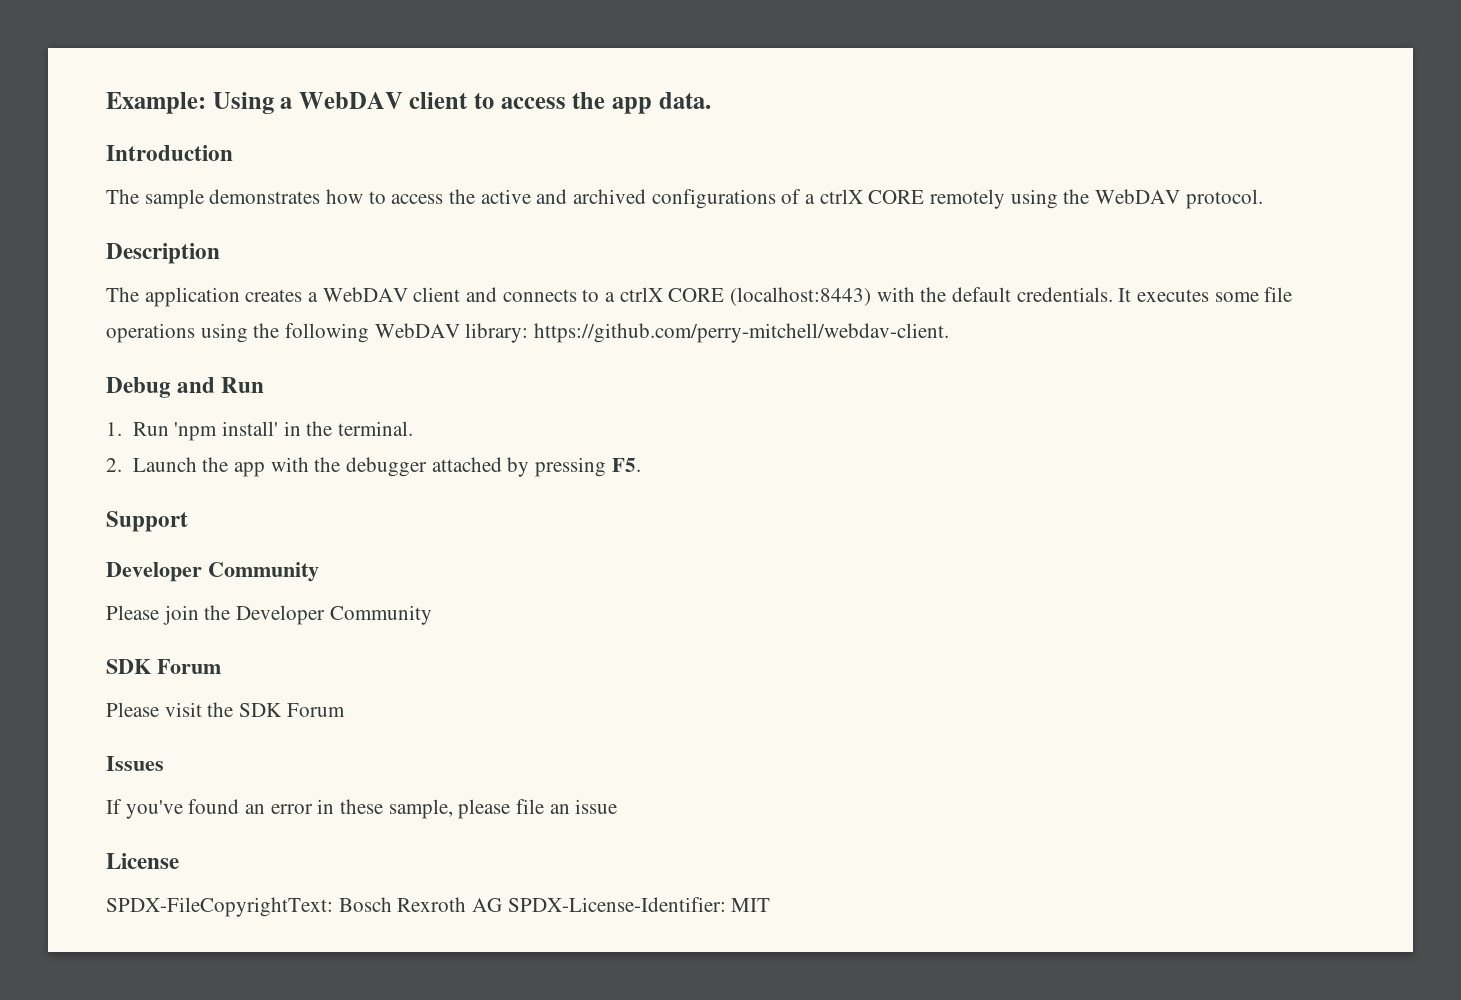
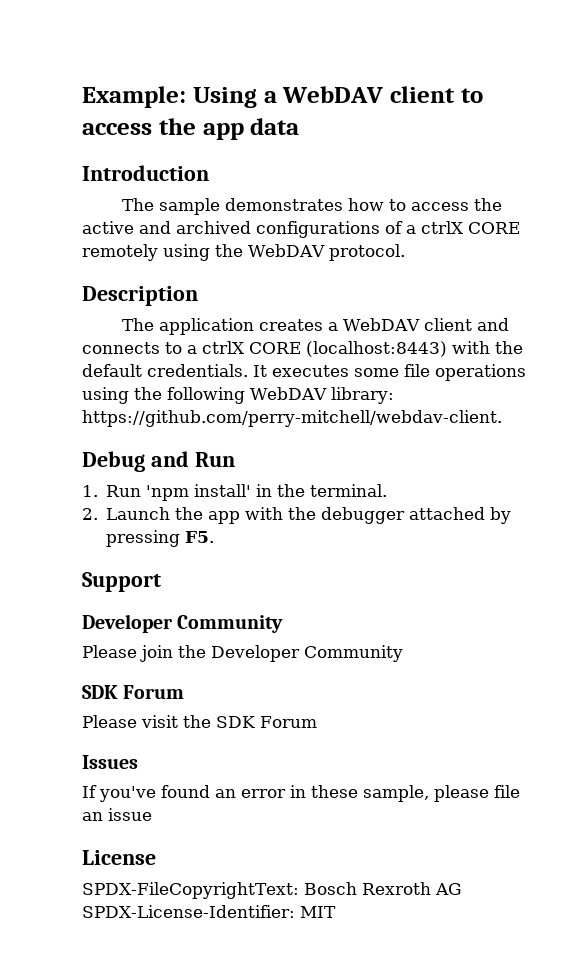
- Example: Using a WebDAV client to access the app data.
+ Example: Using a WebDAV client to access the app data

